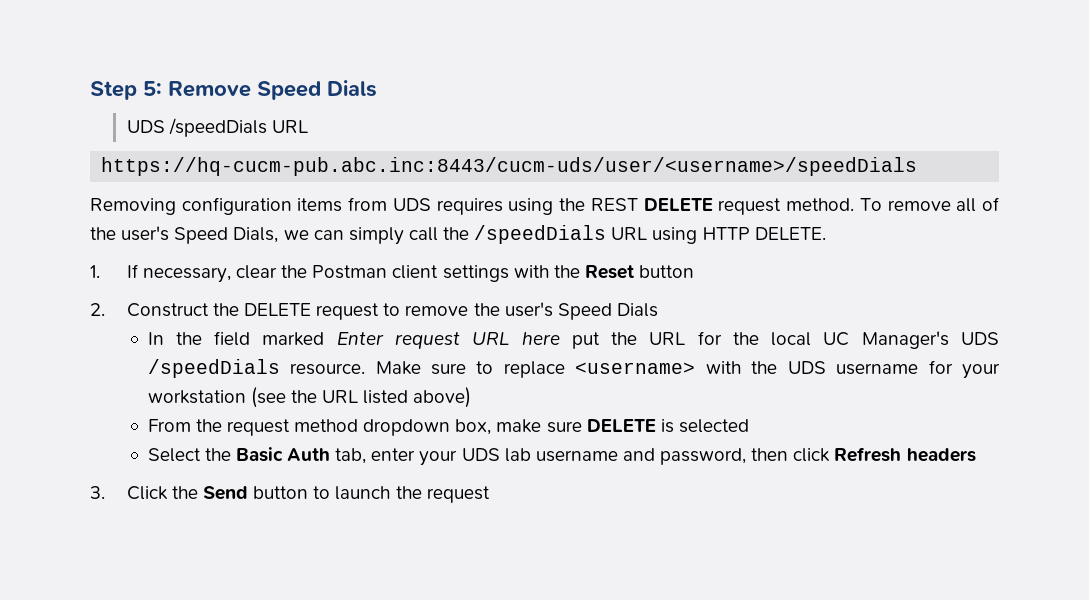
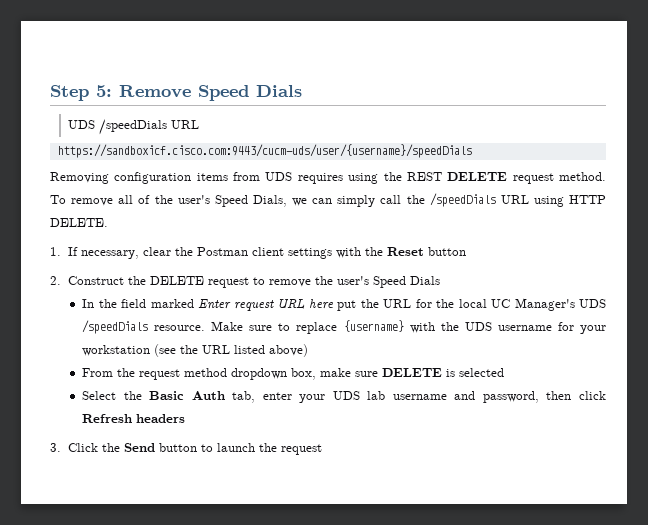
- https://hq-cucm-pub.abc.inc:8443/cucm-uds/user/<username>/speedDials
+ https://sandboxicf.cisco.com:9443/cucm-uds/user/{username}/speedDials
- Make sure to replace <username> with the UDS username for your workstation (see the URL listed above)
+ Make sure to replace {username} with the UDS username for your workstation (see the URL listed above)

